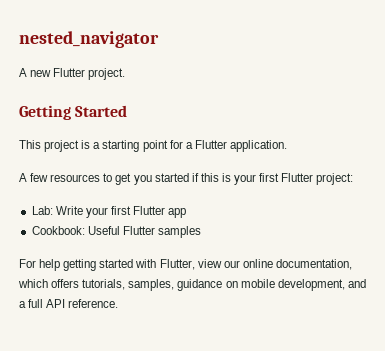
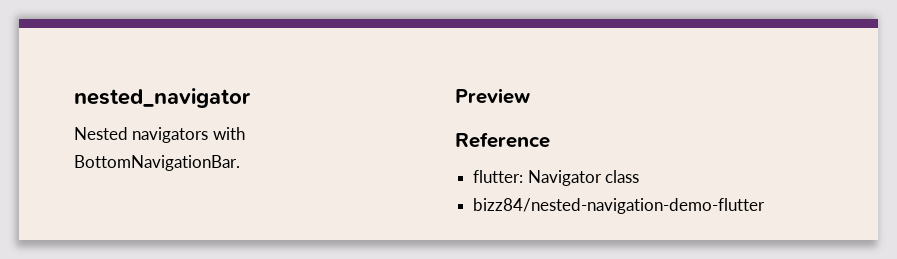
- A new Flutter project.
- Getting Started
- This project is a starting point for a Flutter application.
- A few resources to get you started if this is your first Flutter project:
- Lab: Write your first Flutter app
- Cookbook: Useful Flutter samples
- For help getting started with Flutter, view our online documentation, which offers tutorials, samples, guidance on mobile development, and a full API reference.
+ Nested navigators with BottomNavigationBar.
+ Preview
+ Reference
+ flutter: Navigator class
+ bizz84/nested-navigation-demo-flutter

